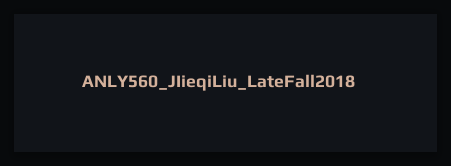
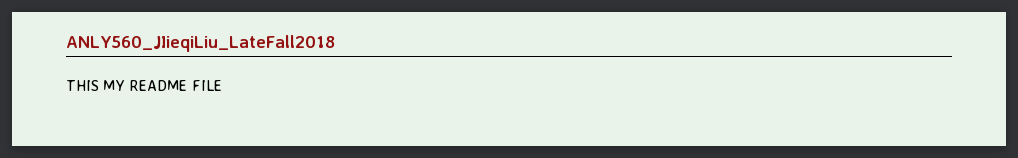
+ THIS MY README FILE

